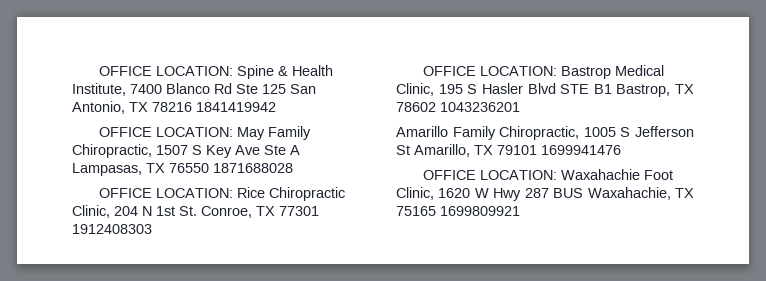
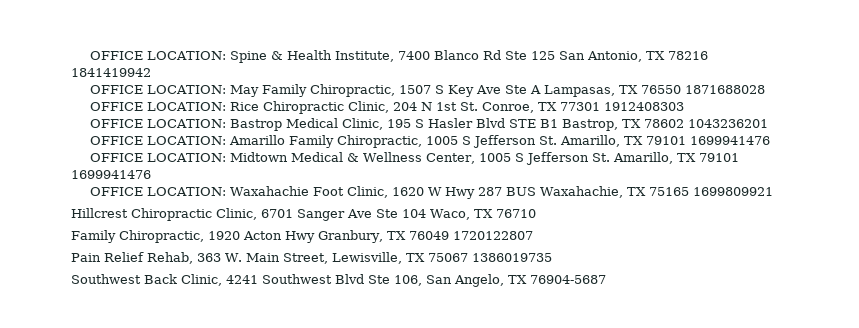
- Amarillo Family Chiropractic, 1005 S Jefferson St Amarillo, TX 79101 1699941476
+ OFFICE LOCATION: Amarillo Family Chiropractic, 1005 S Jefferson St. Amarillo, TX 79101 1699941476
+ OFFICE LOCATION: Midtown Medical & Wellness Center, 1005 S Jefferson St. Amarillo, TX 79101 1699941476
+ Hillcrest Chiropractic Clinic, 6701 Sanger Ave Ste 104 Waco, TX 76710
+ Family Chiropractic, 1920 Acton Hwy Granbury, TX 76049 1720122807
+ Pain Relief Rehab, 363 W. Main Street, Lewisville, TX 75067 1386019735
+ Southwest Back Clinic, 4241 Southwest Blvd Ste 106, San Angelo, TX 76904-5687

